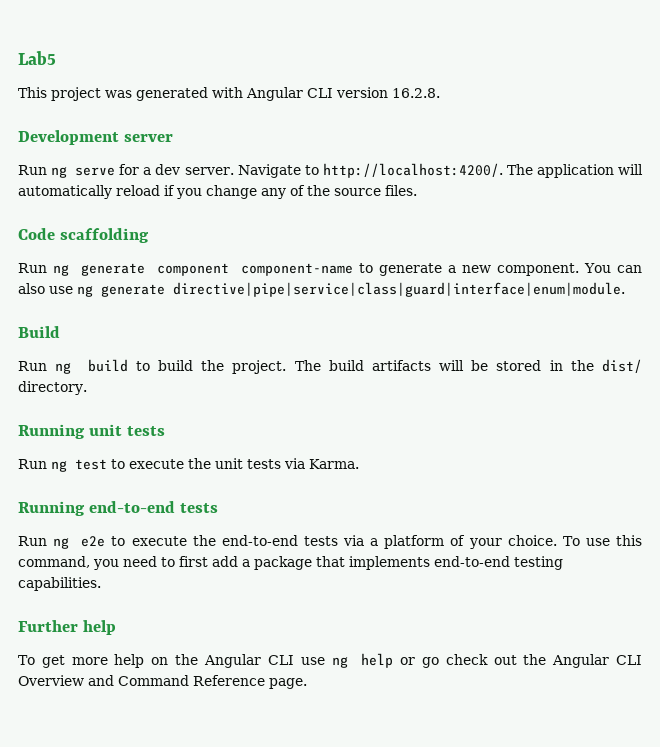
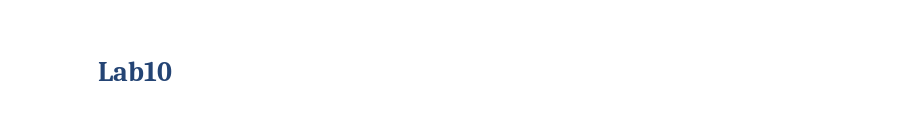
- Lab5
- This project was generated with Angular CLI version 16.2.8.
- Development server
- Run ng serve for a dev server. Navigate to http://localhost:4200/. The application will automatically reload if you change any of the source files.
- Code scaffolding
- Run ng generate component component-name to generate a new component. You can also use ng generate directive|pipe|service|class|guard|interface|enum|module.
- Build
- Run ng build to build the project. The build artifacts will be stored in the dist/ directory.
- Running unit tests
- Run ng test to execute the unit tests via Karma.
- Running end-to-end tests
- Run ng e2e to execute the end-to-end tests via a platform of your choice. To use this command, you need to first add a package that implements end-to-end testing capabilities.
- Further help
- To get more help on the Angular CLI use ng help or go check out the Angular CLI Overview and Command Reference page.
+ Lab10

